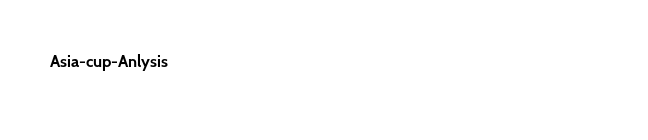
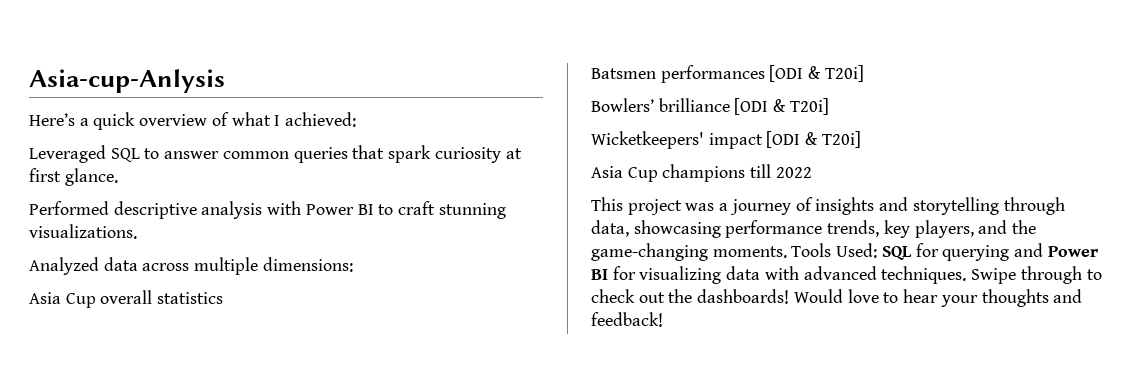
+ Here’s a quick overview of what I achieved:
+ Leveraged SQL to answer common queries that spark curiosity at first glance.
+ Performed descriptive analysis with Power BI to craft stunning visualizations.
+ Analyzed data across multiple dimensions:
+ Asia Cup overall statistics
+ Batsmen performances [ODI & T20i]
+ Bowlers’ brilliance [ODI & T20i]
+ Wicketkeepers' impact [ODI & T20i]
+ Asia Cup champions till 2022
+ This project was a journey of insights and storytelling through data, showcasing performance trends, key players, and the game-changing moments. Tools Used: SQL for querying and Power BI for visualizing data with advanced techniques. Swipe through to check out the dashboards! Would love to hear your thoughts and feedback!

